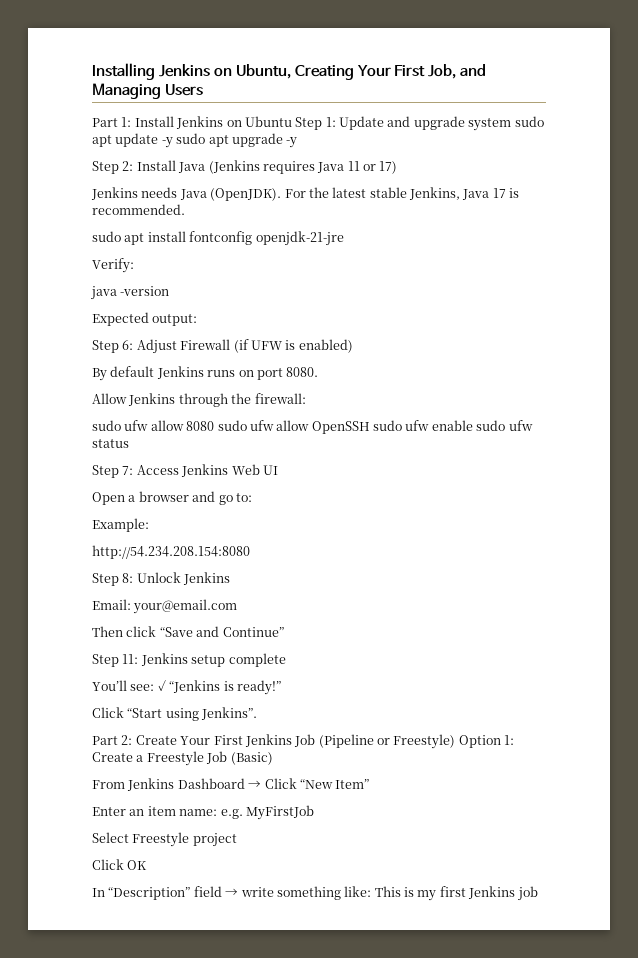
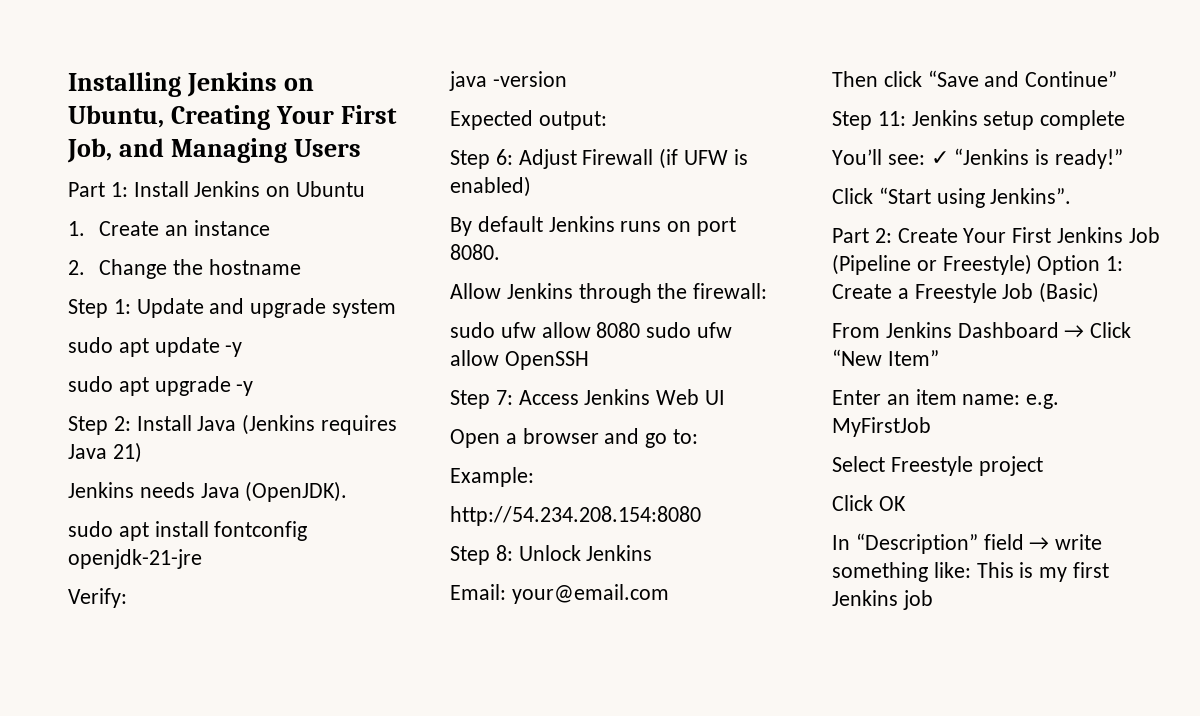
- Part 1: Install Jenkins on Ubuntu Step 1: Update and upgrade system sudo apt update -y sudo apt upgrade -y
+ Part 1: Install Jenkins on Ubuntu
+ 1. Create an instance
+ 2. Change the hostname
+ Step 1: Update and upgrade system
+ sudo apt update -y
+ sudo apt upgrade -y
- Step 2: Install Java (Jenkins requires Java 11 or 17)
+ Step 2: Install Java (Jenkins requires Java 21)
- For the latest stable Jenkins, Java 17 is recommended.
- sudo ufw allow 8080 sudo ufw allow OpenSSH sudo ufw enable sudo ufw status
+ sudo ufw allow 8080 sudo ufw allow OpenSSH

